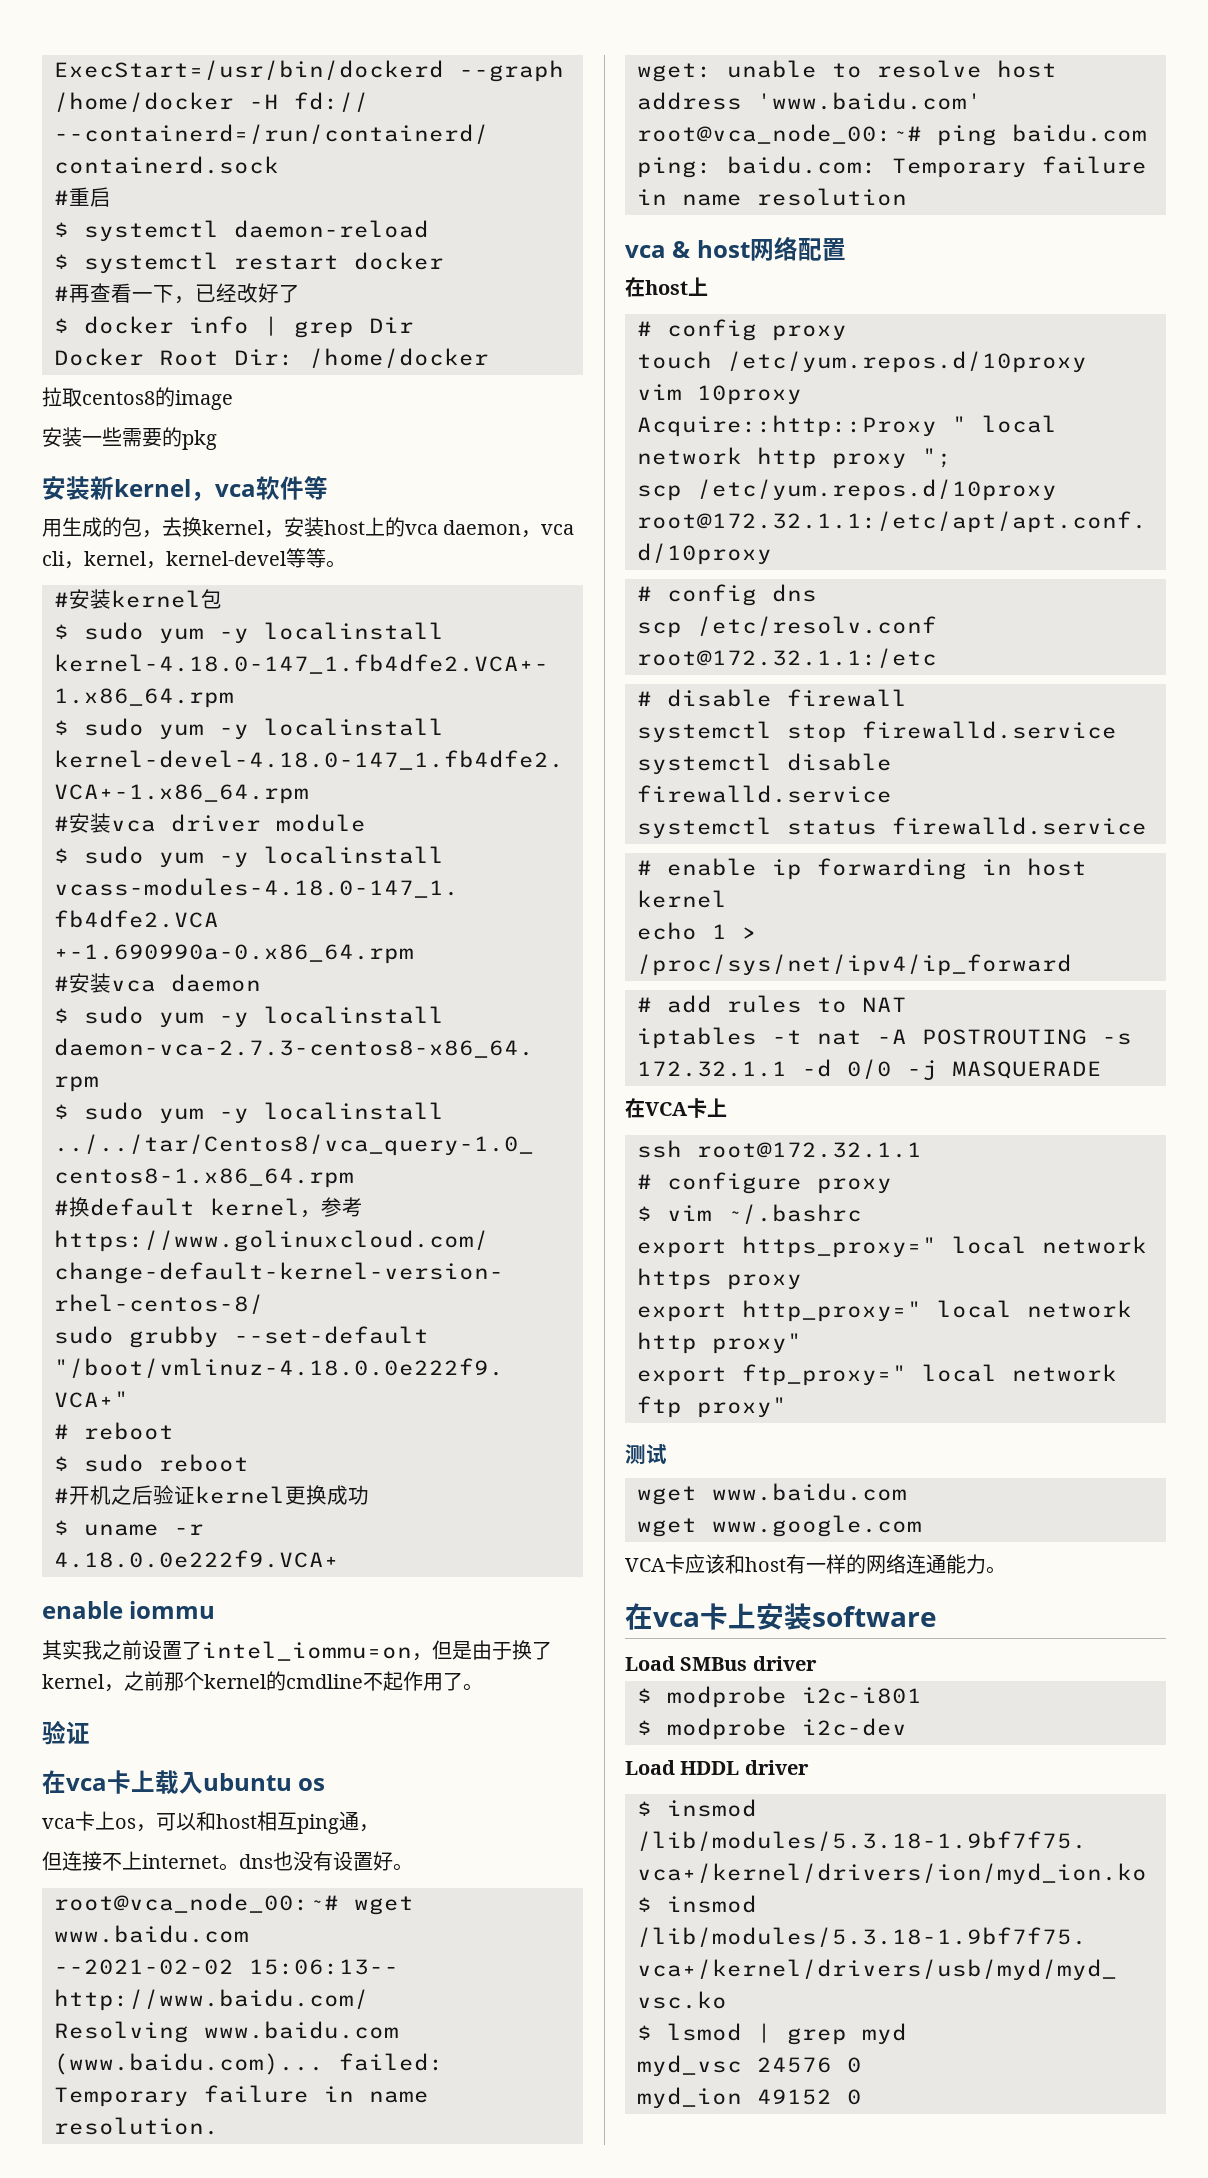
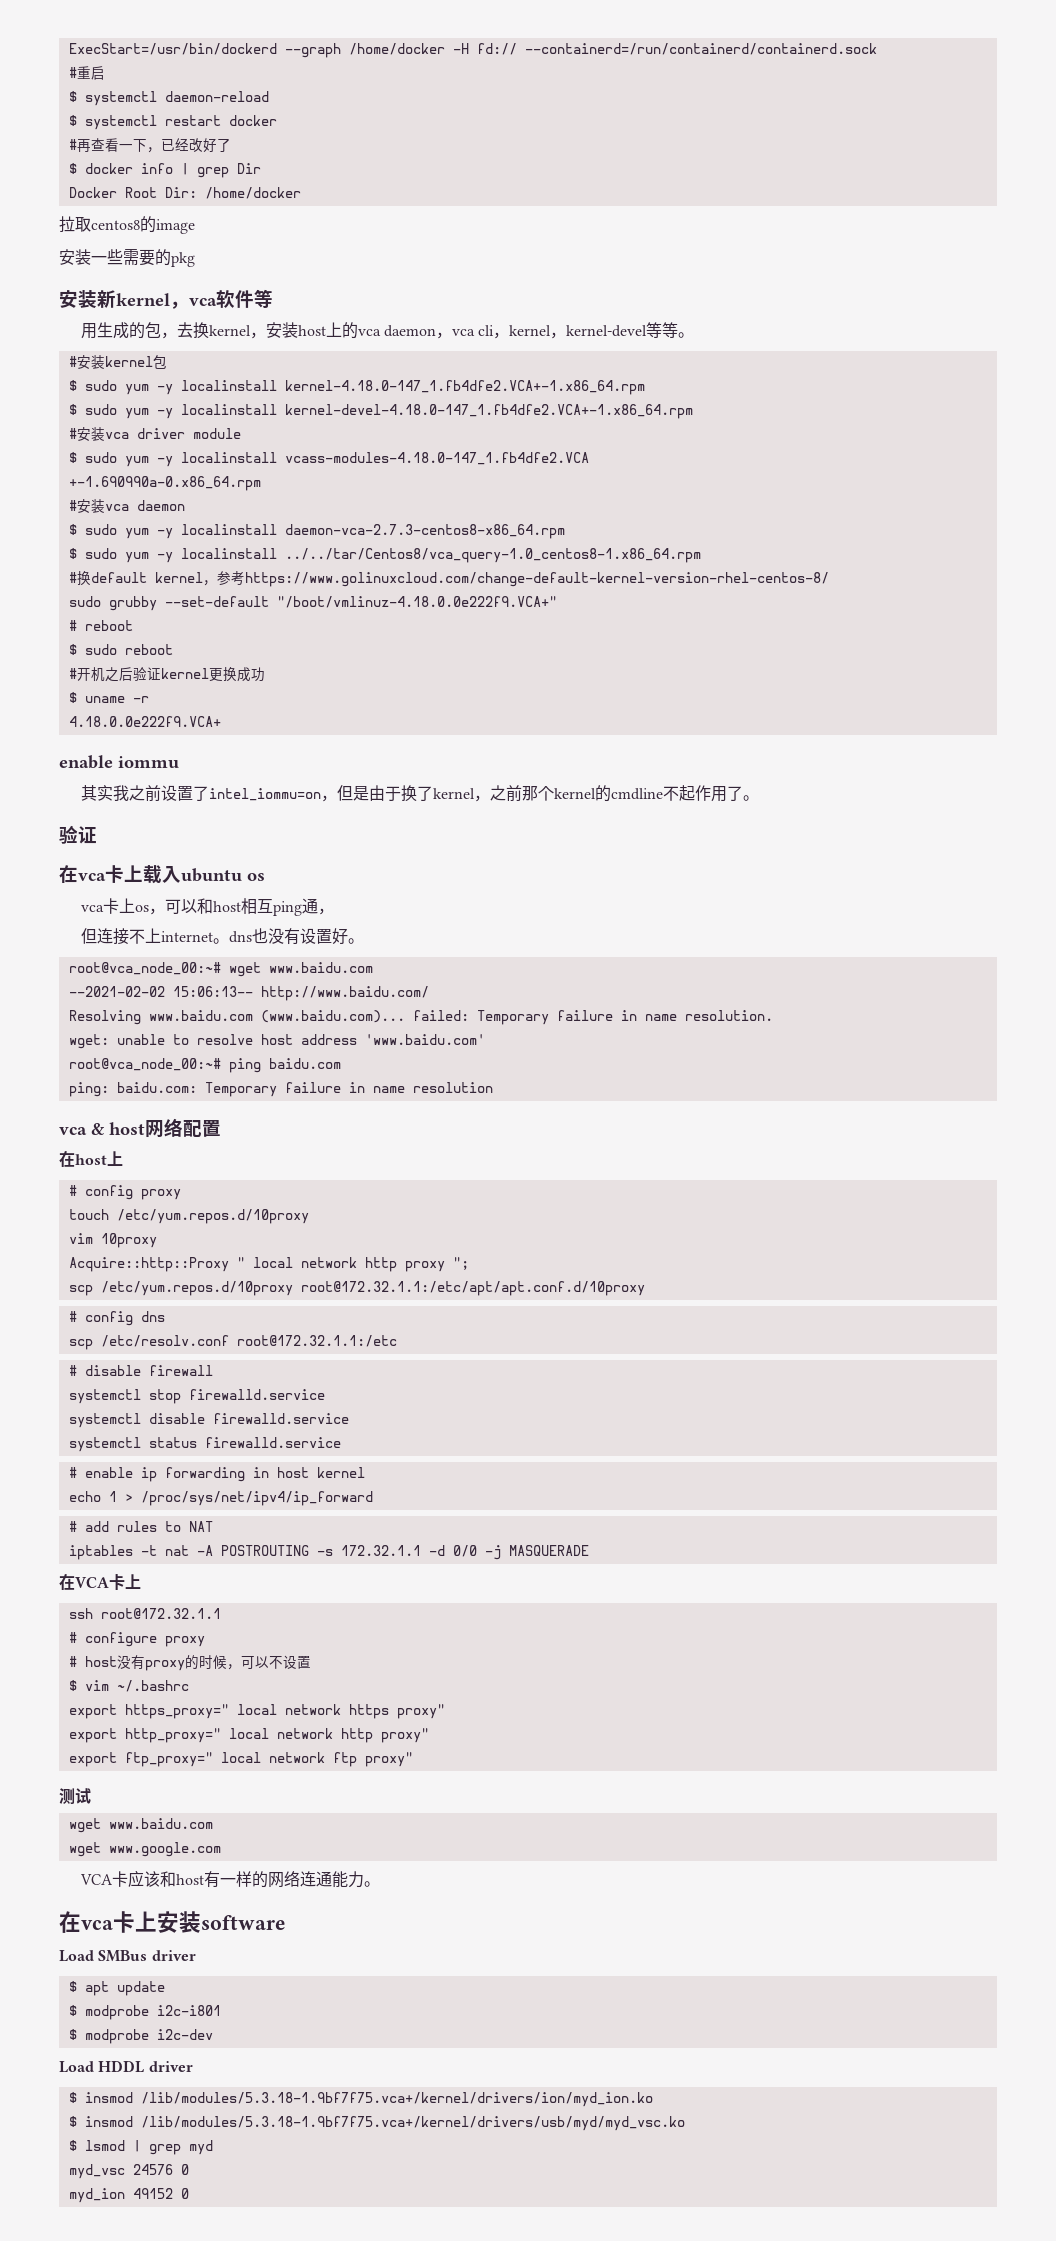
+ # host没有proxy的时候，可以不设置
- export https_proxy=" local network https proxy
+ export https_proxy=" local network https proxy"
+ $ apt update

